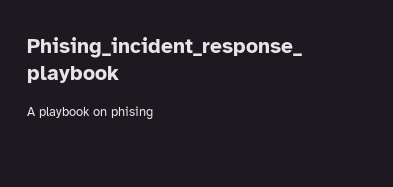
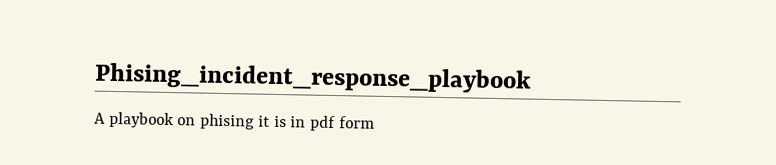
- A playbook on phising
+ A playbook on phising it is in pdf form

